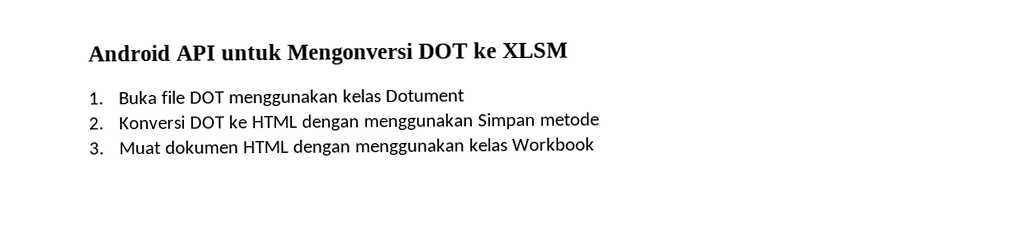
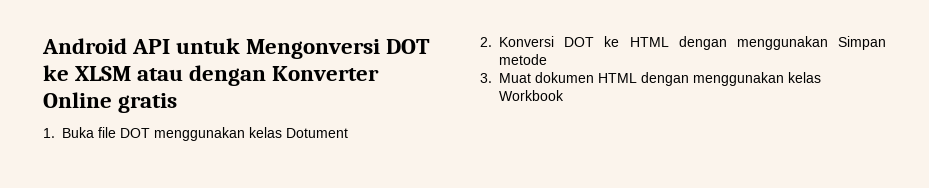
- Android API untuk Mengonversi DOT ke XLSM
+ Android API untuk Mengonversi DOT ke XLSM atau dengan Konverter Online gratis

